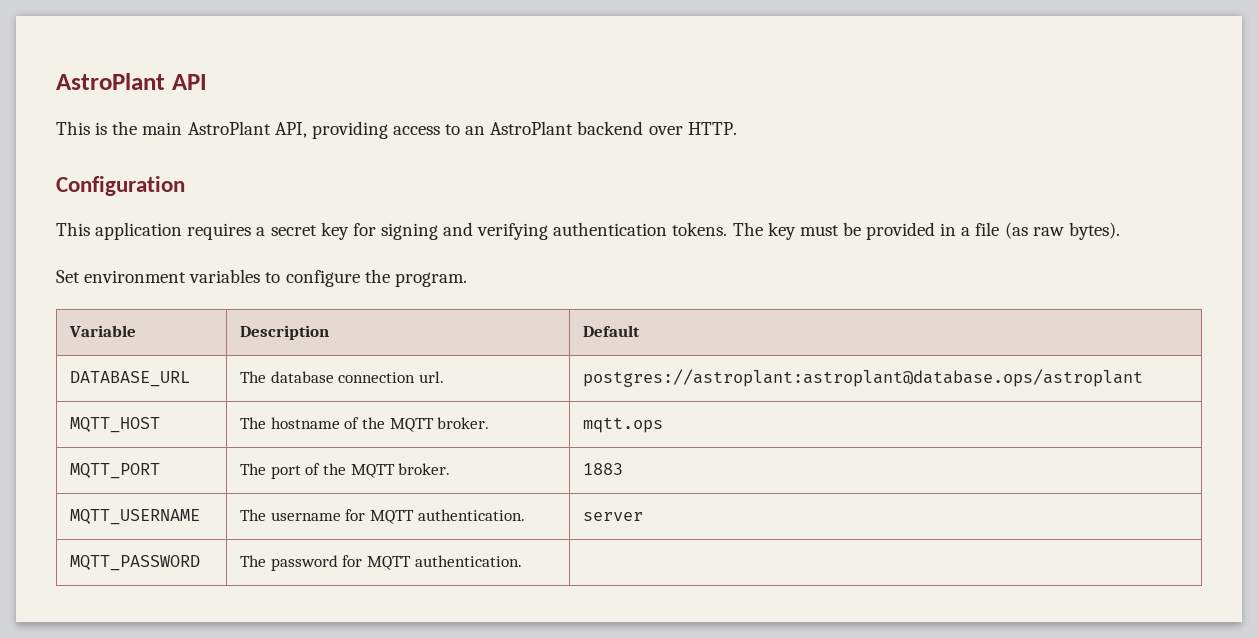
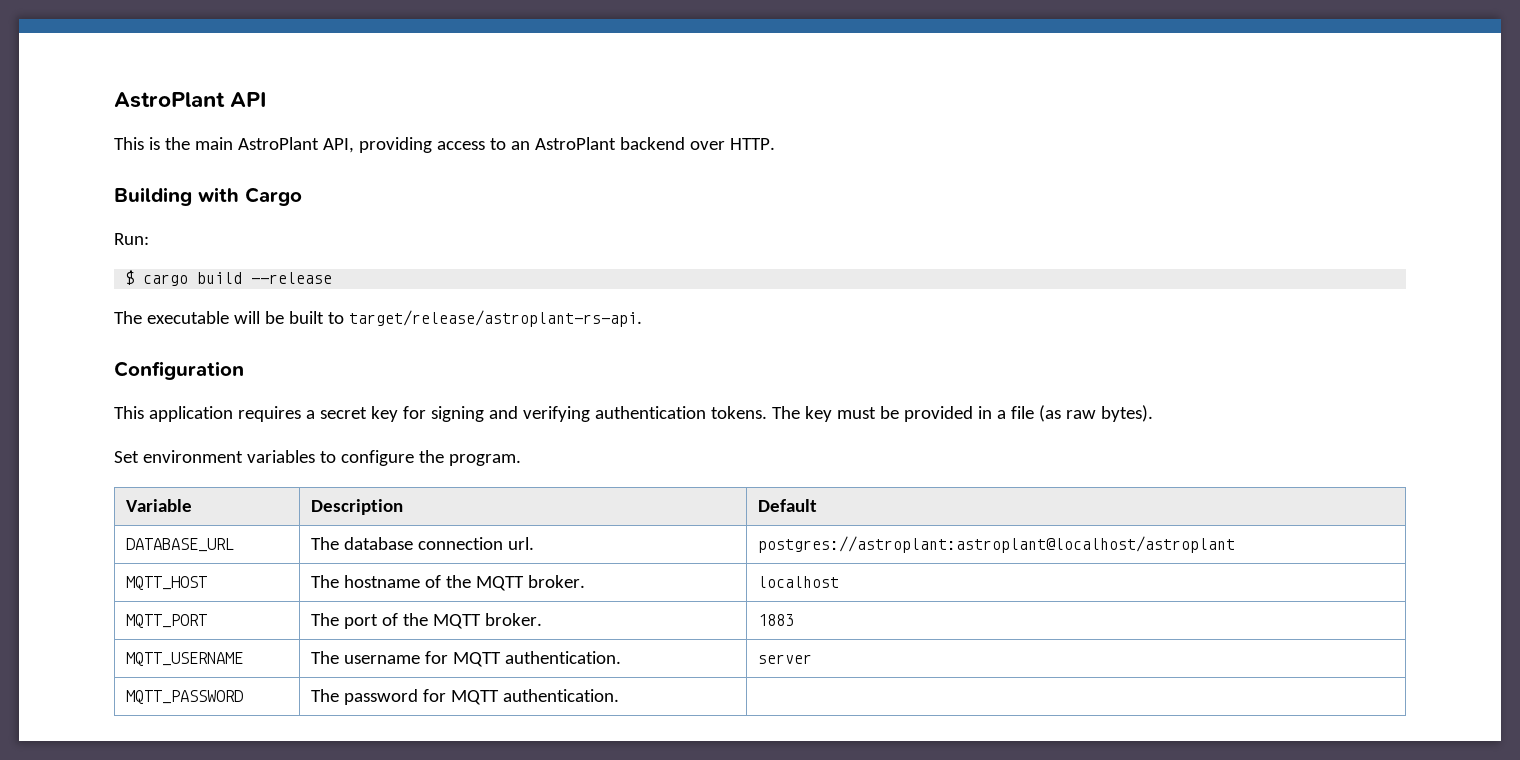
+ Building with Cargo
+ Run:
+ $ cargo build --release
+ The executable will be built to target/release/astroplant-rs-api.
- DATABASE_URL | The database connection url. | postgres://astroplant:astroplant@database.ops/astroplant
+ DATABASE_URL | The database connection url. | postgres://astroplant:astroplant@localhost/astroplant
- MQTT_HOST | The hostname of the MQTT broker. | mqtt.ops
+ MQTT_HOST | The hostname of the MQTT broker. | localhost

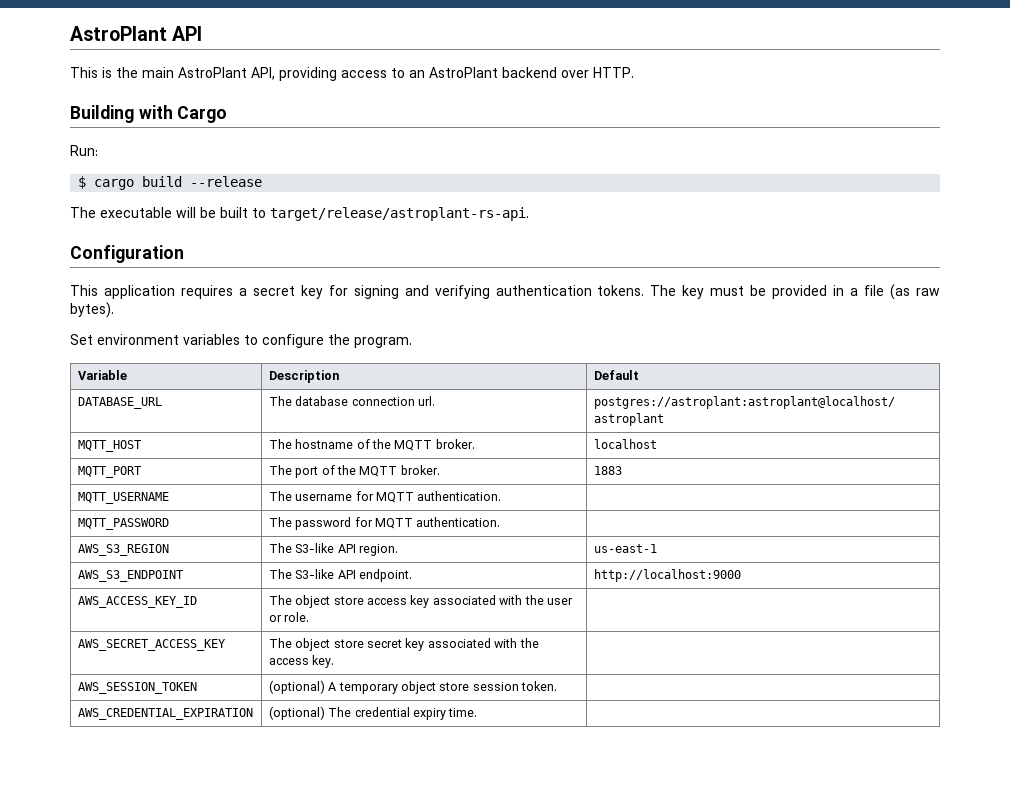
- MQTT_USERNAME | The username for MQTT authentication. | server
+ MQTT_USERNAME | The username for MQTT authentication. |
+ AWS_S3_REGION | The S3-like API region. | us-east-1
+ AWS_S3_ENDPOINT | The S3-like API endpoint. | http://localhost:9000
+ AWS_ACCESS_KEY_ID | The object store access key associated with the user or role. |
+ AWS_SECRET_ACCESS_KEY | The object store secret key associated with the access key. |
+ AWS_SESSION_TOKEN | (optional) A temporary object store session token. |
+ AWS_CREDENTIAL_EXPIRATION | (optional) The credential expiry time. |

